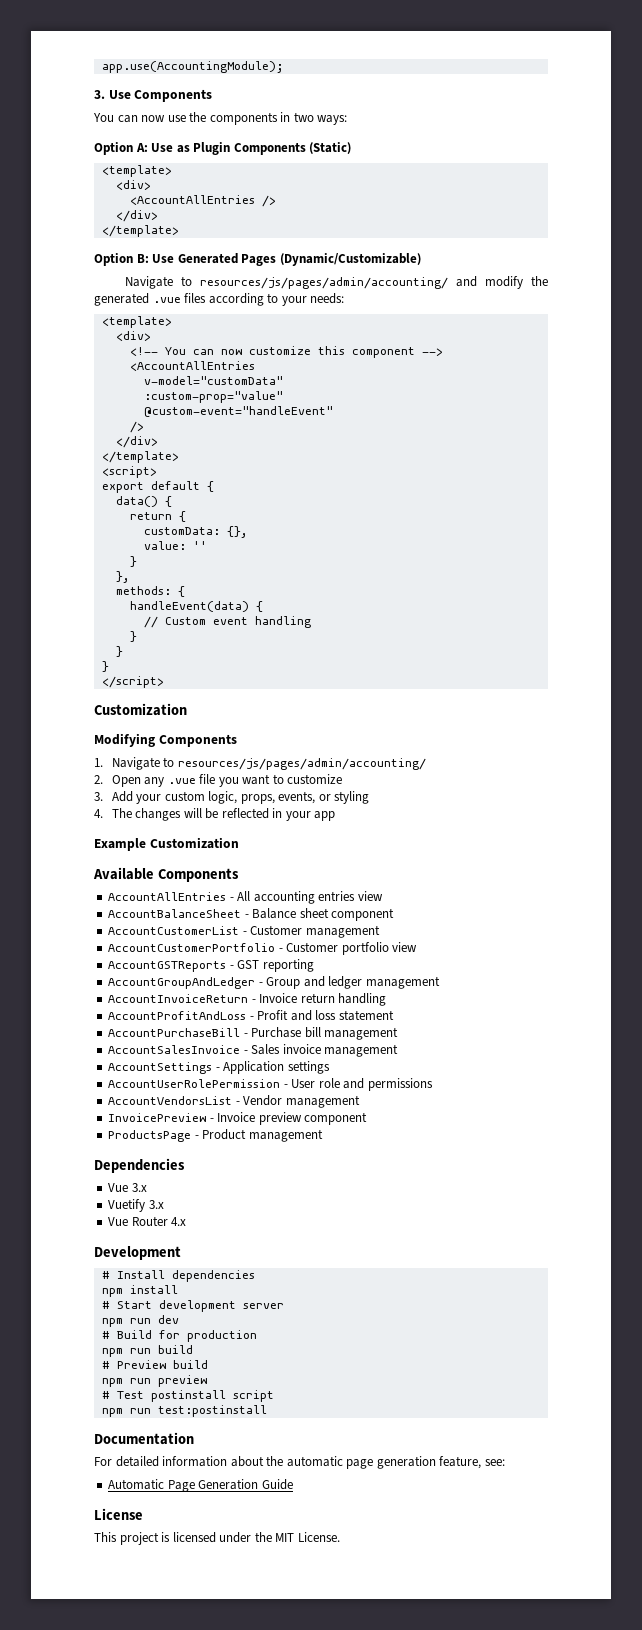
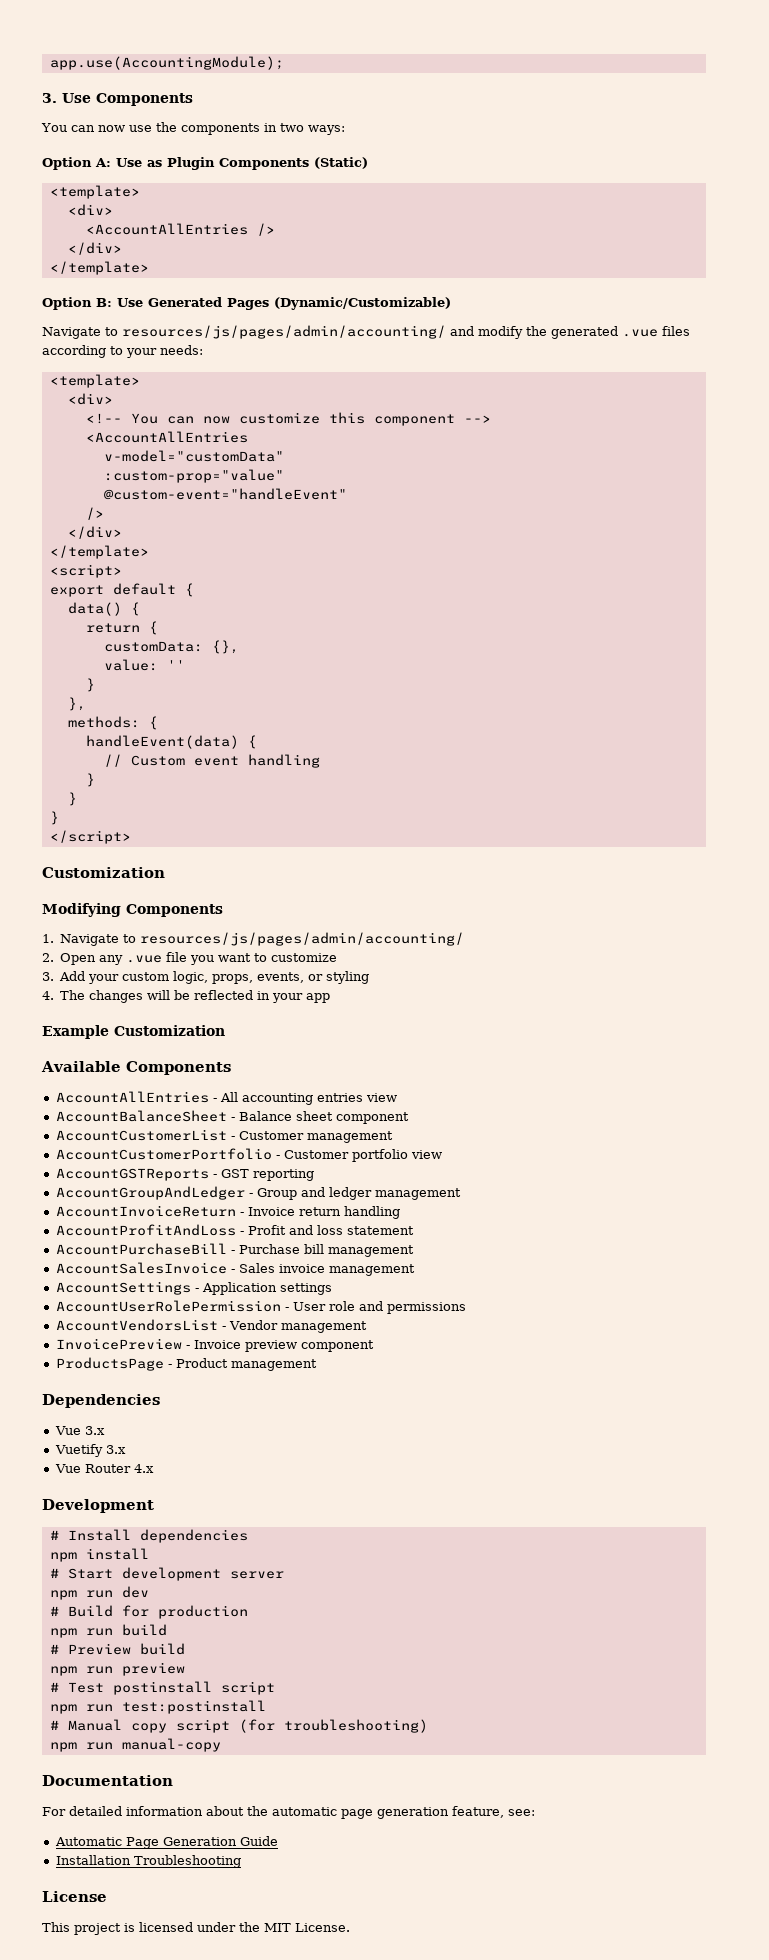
+ # Manual copy script (for troubleshooting)
+ npm run manual-copy
+ Installation Troubleshooting

